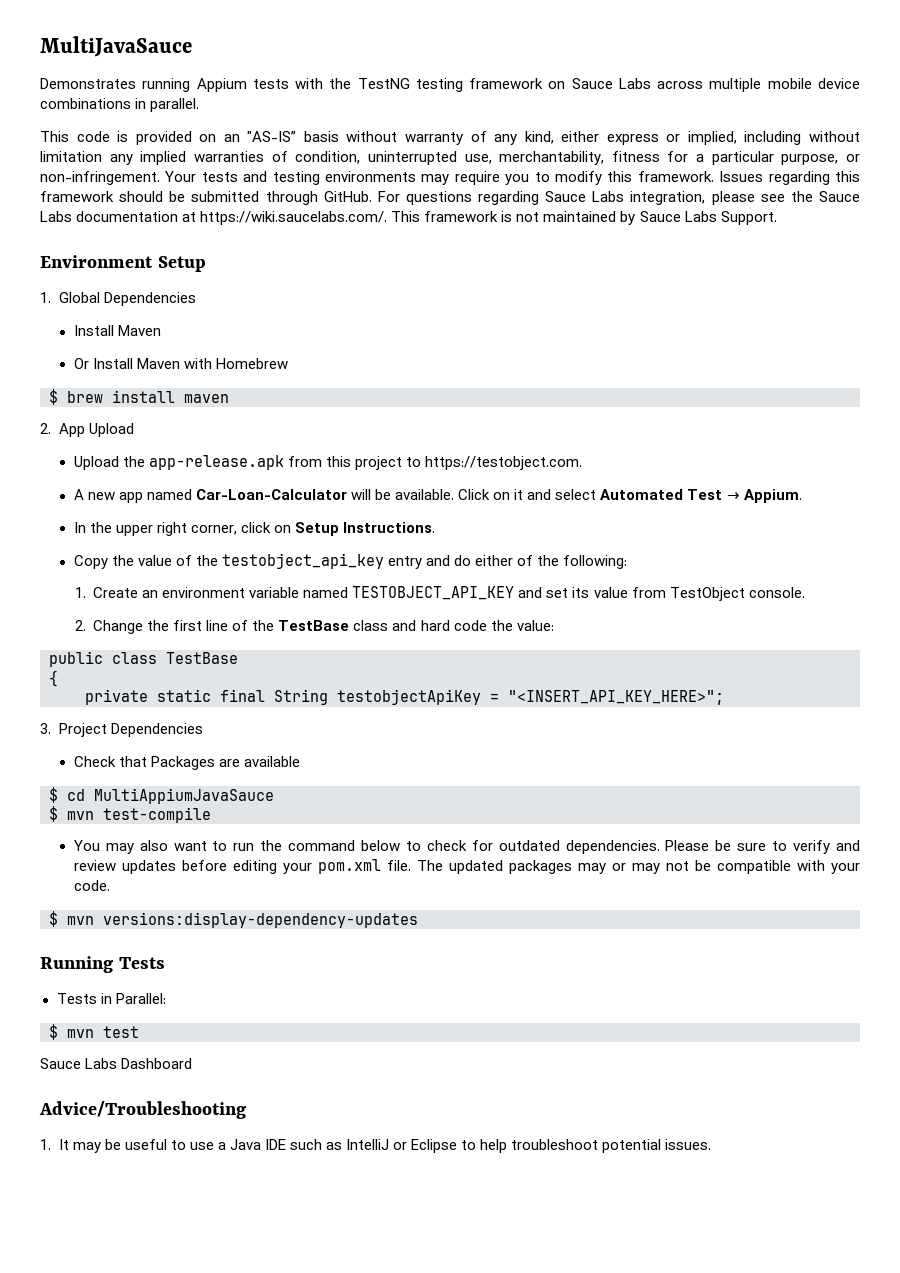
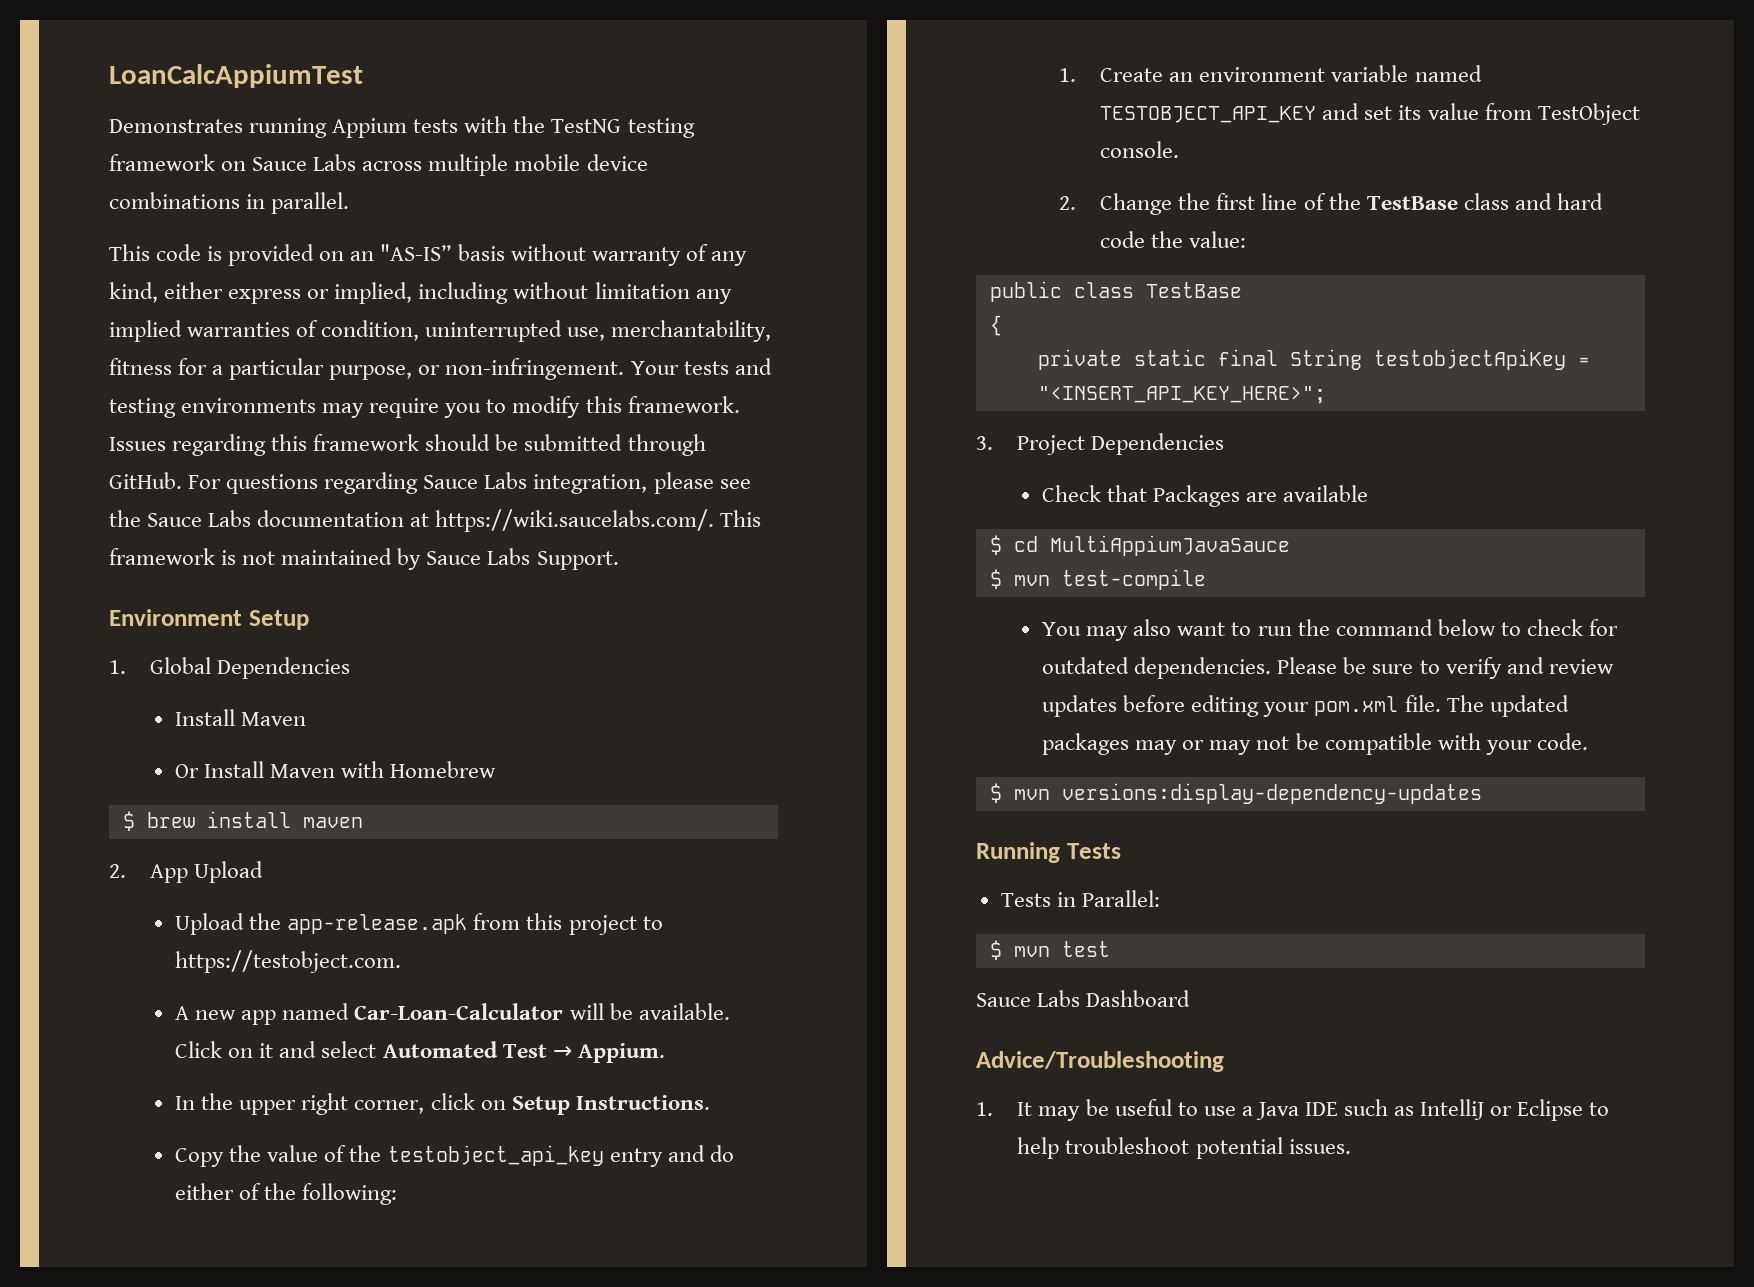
- MultiJavaSauce
+ LoanCalcAppiumTest

